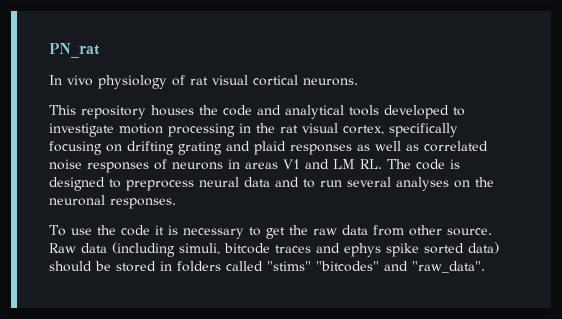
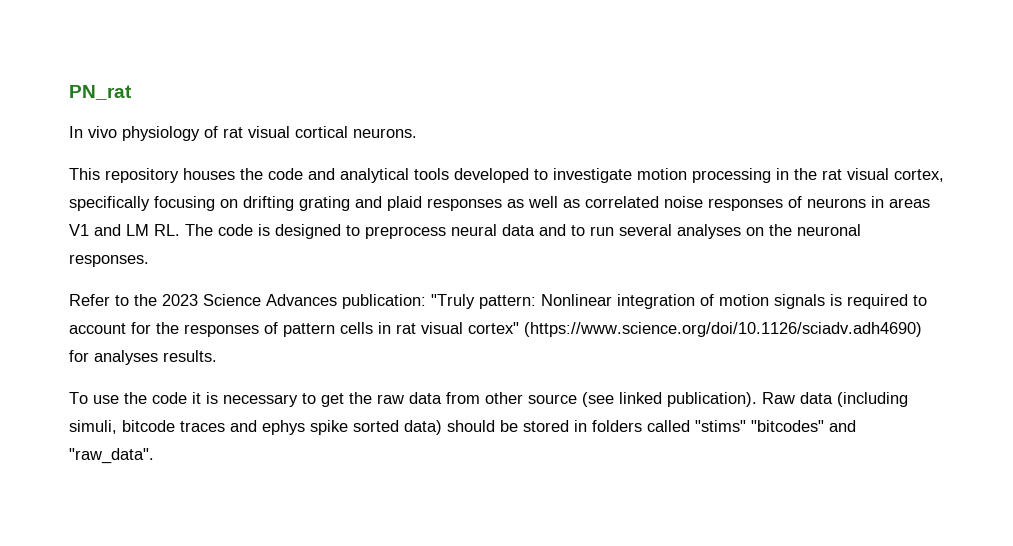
+ Refer to the 2023 Science Advances publication: "Truly pattern: Nonlinear integration of motion signals is required to account for the responses of pattern cells in rat visual cortex" (https://www.science.org/doi/10.1126/sciadv.adh4690) for analyses results.
- To use the code it is necessary to get the raw data from other source.
+ To use the code it is necessary to get the raw data from other source (see linked publication).

